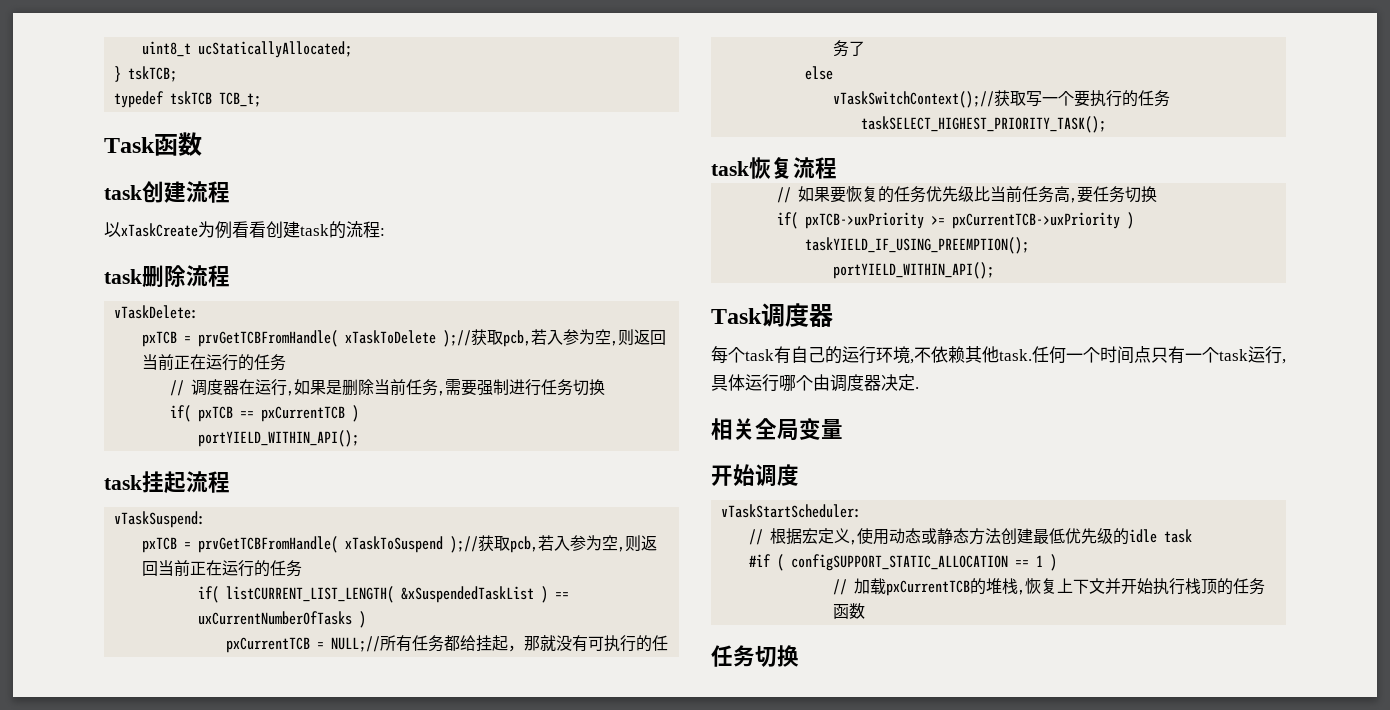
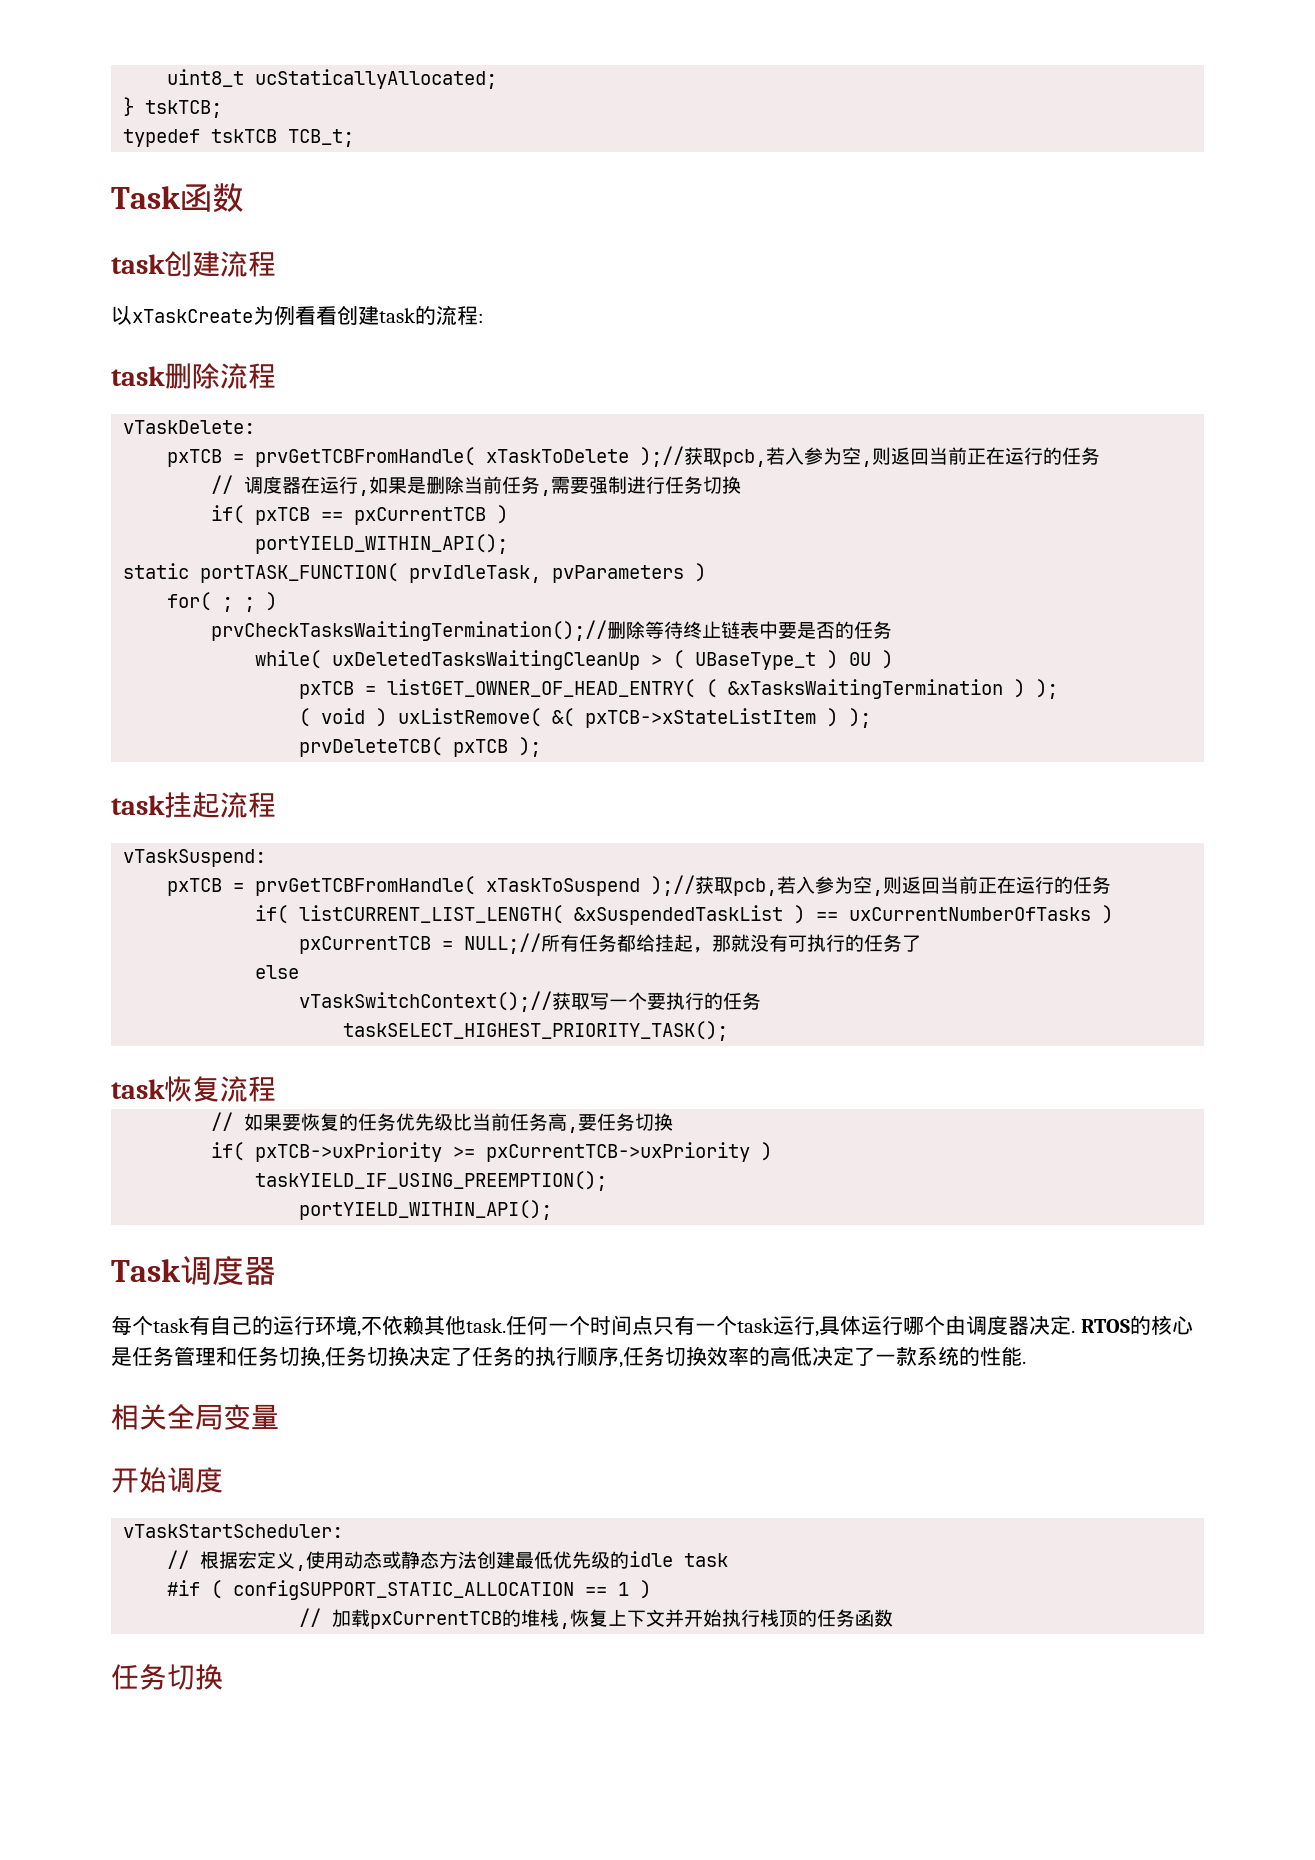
+ static portTASK_FUNCTION( prvIdleTask, pvParameters )
+ for( ; ; )
+ prvCheckTasksWaitingTermination();//删除等待终止链表中要是否的任务
+ while( uxDeletedTasksWaitingCleanUp > ( UBaseType_t ) 0U )
+ pxTCB = listGET_OWNER_OF_HEAD_ENTRY( ( &xTasksWaitingTermination ) );
+ ( void ) uxListRemove( &( pxTCB->xStateListItem ) );
+ prvDeleteTCB( pxTCB );
+ RTOS的核心是任务管理和任务切换,任务切换决定了任务的执行顺序,任务切换效率的高低决定了一款系统的性能.

